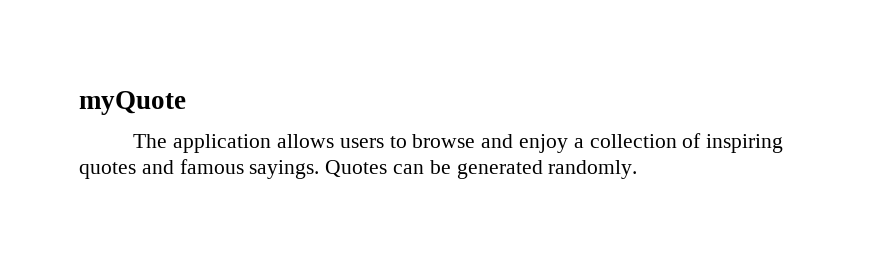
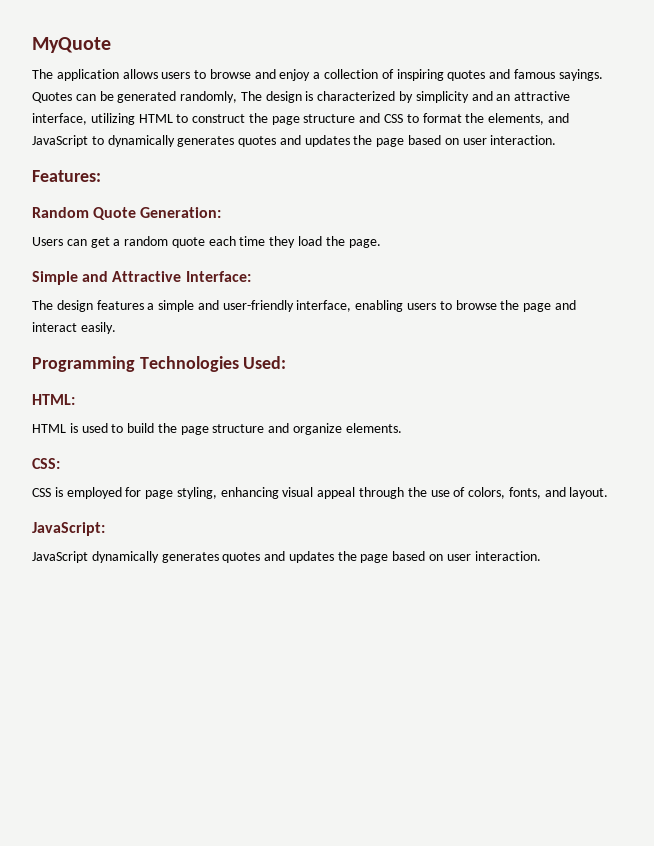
- myQuote
+ MyQuote
- Quotes can be generated randomly.
+ Quotes can be generated randomly, The design is characterized by simplicity and an attractive interface, utilizing HTML to construct the page structure and CSS to format the elements, and JavaScript to dynamically generates quotes and updates the page based on user interaction.
+ Features:
+ Random Quote Generation:
+ Users can get a random quote each time they load the page.
+ Simple and Attractive Interface:
+ The design features a simple and user-friendly interface, enabling users to browse the page and interact easily.
+ Programming Technologies Used:
+ HTML:
+ HTML is used to build the page structure and organize elements.
+ CSS:
+ CSS is employed for page styling, enhancing visual appeal through the use of colors, fonts, and layout.
+ JavaScript:
+ JavaScript dynamically generates quotes and updates the page based on user interaction.

